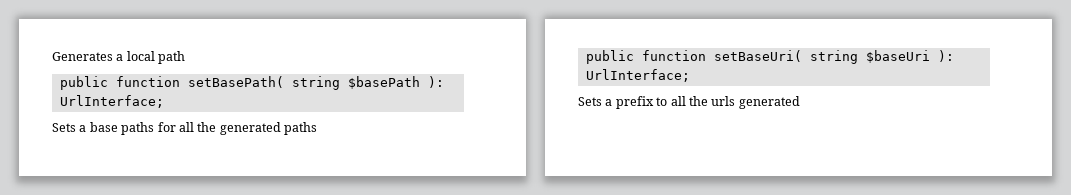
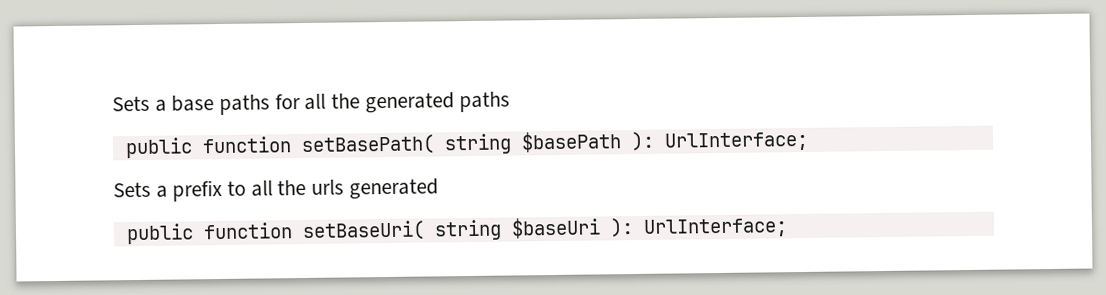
- Generates a local path
- public function setBasePath( string $basePath ): UrlInterface;
- public function setBaseUri( string $baseUri ): UrlInterface;
+ public function setBasePath( string $basePath ): UrlInterface;
+ public function setBaseUri( string $baseUri ): UrlInterface;

